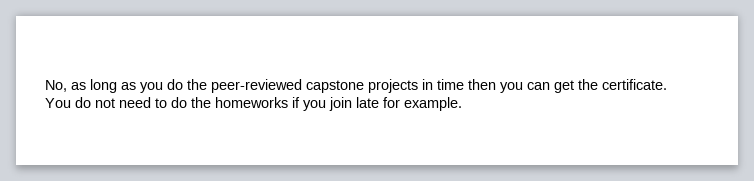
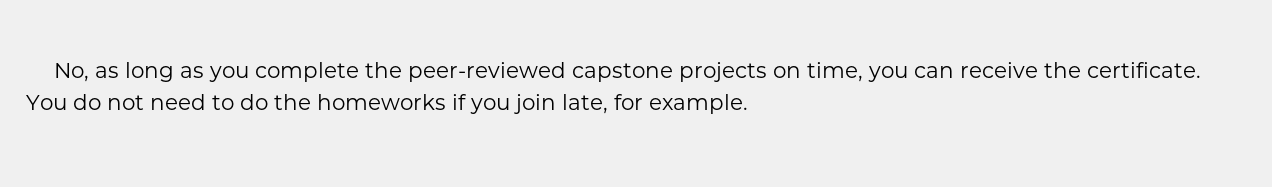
- No, as long as you do the peer-reviewed capstone projects in time then you can get the certificate.
+ No, as long as you complete the peer-reviewed capstone projects on time, you can receive the certificate.
- You do not need to do the homeworks if you join late for example.
+ You do not need to do the homeworks if you join late, for example.

